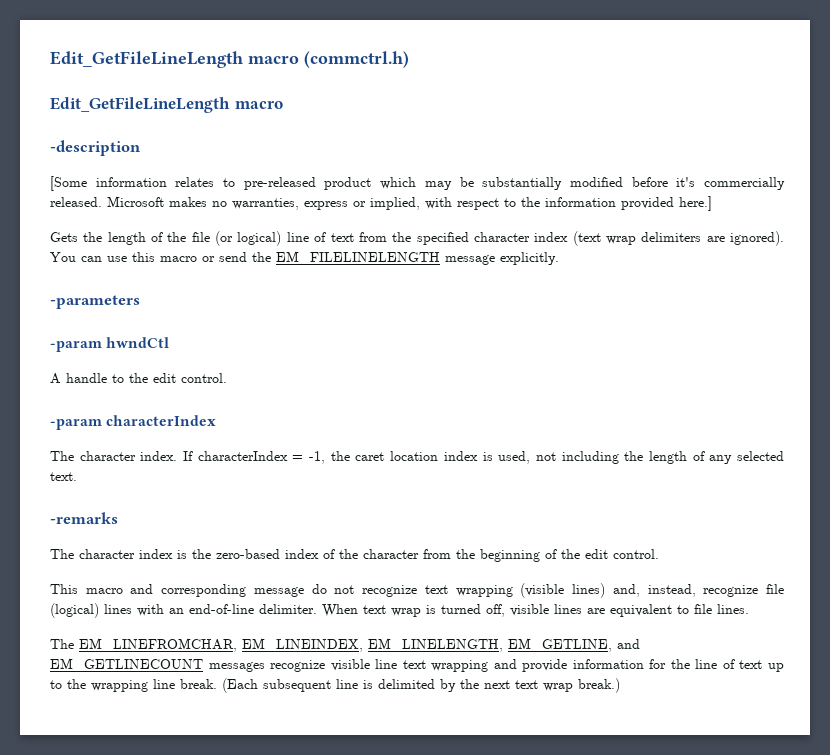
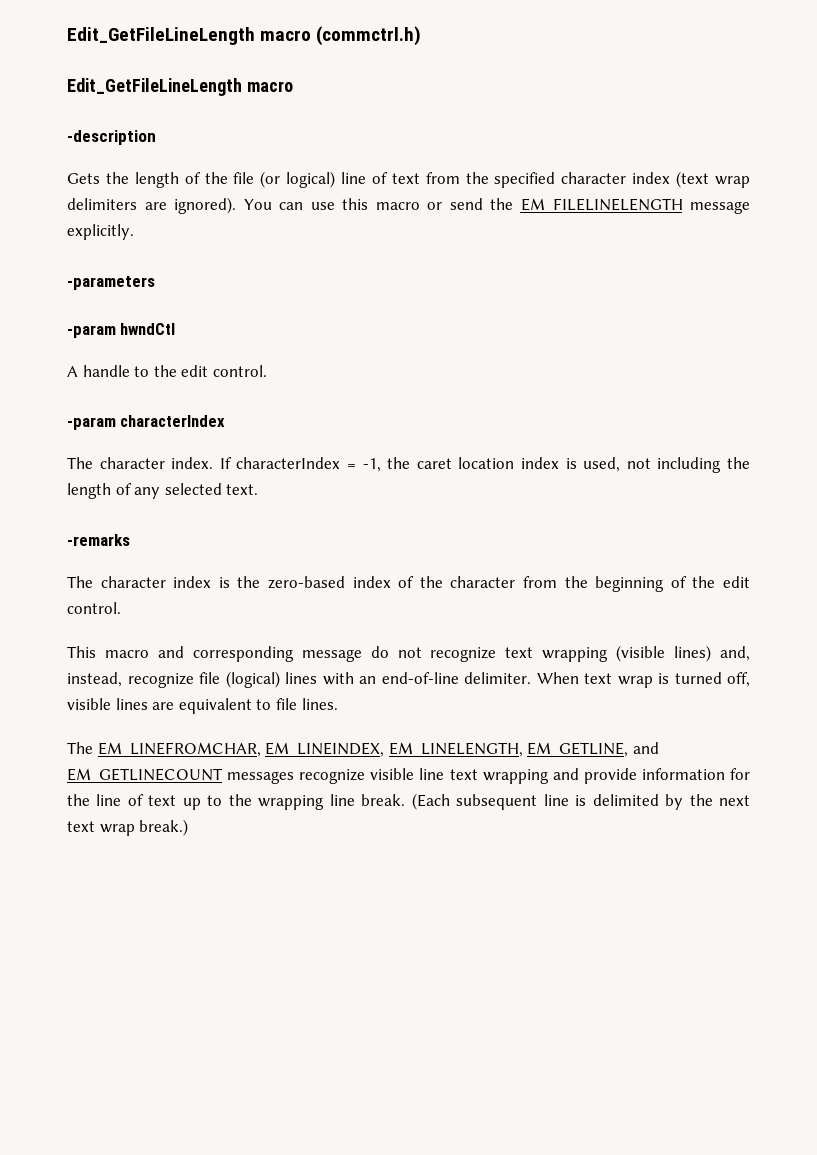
- [Some information relates to pre-released product which may be substantially modified before it's commercially released. Microsoft makes no warranties, express or implied, with respect to the information provided here.]

